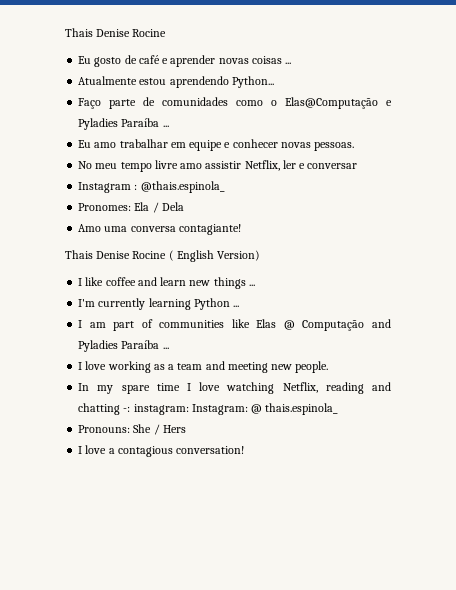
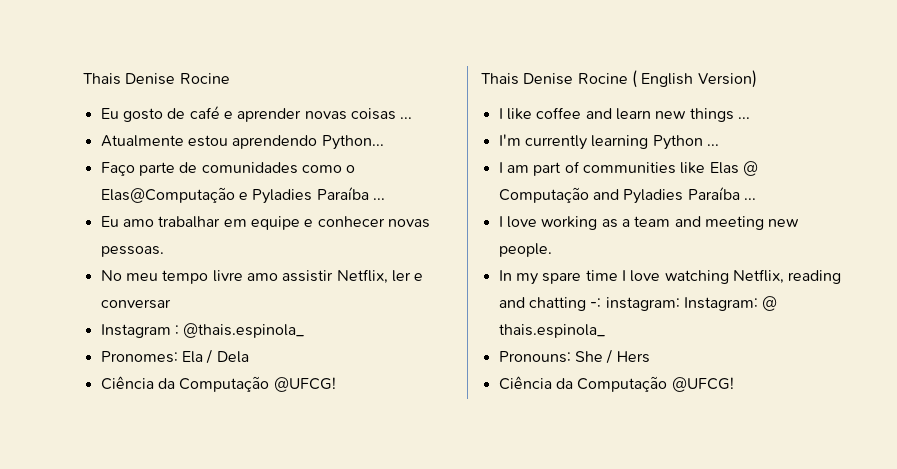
  Pronomes: Ela / Dela
- Amo uma conversa contagiante!
+ Ciência da Computação @UFCG!
  Pronouns: She / Hers
- I love a contagious conversation!
+ Ciência da Computação @UFCG!

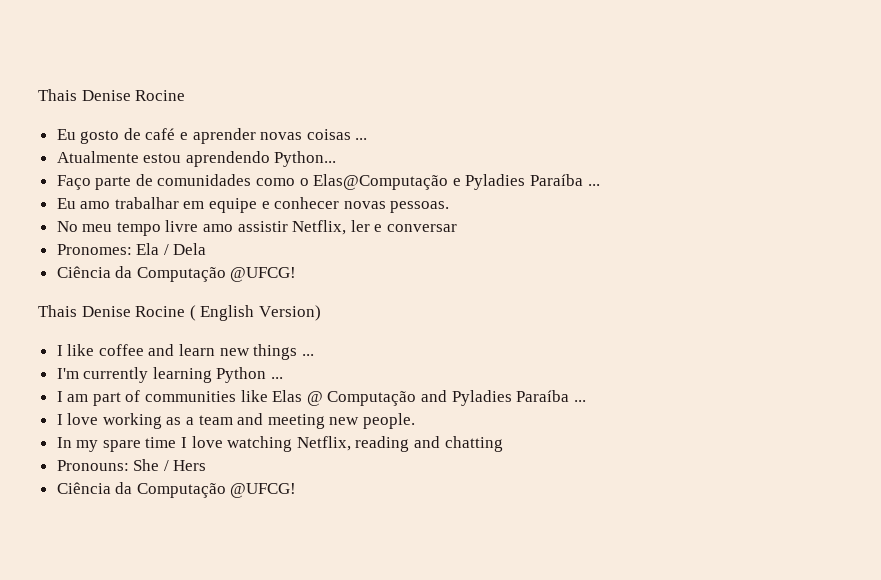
- Instagram : @thais.espinola_
- In my spare time I love watching Netflix, reading and chatting -: instagram: Instagram: @ thais.espinola_
+ In my spare time I love watching Netflix, reading and chatting

